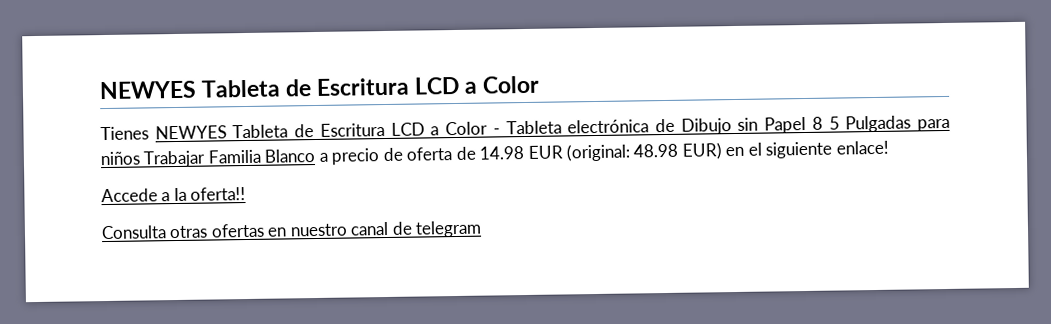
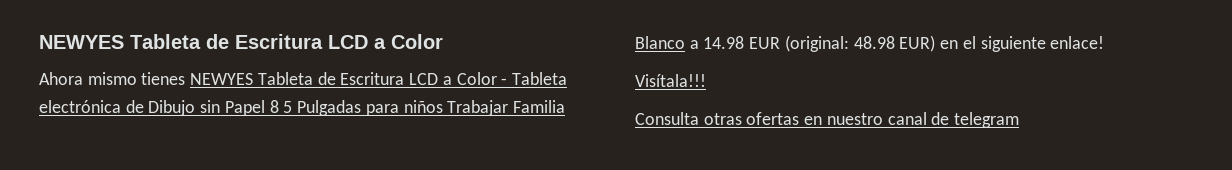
- Tienes NEWYES Tableta de Escritura LCD a Color - Tableta electrónica de Dibujo sin Papel 8 5 Pulgadas para niños Trabajar Familia Blanco a precio de oferta de 14.98 EUR (original: 48.98 EUR) en el siguiente enlace!
+ Ahora mismo tienes NEWYES Tableta de Escritura LCD a Color - Tableta electrónica de Dibujo sin Papel 8 5 Pulgadas para niños Trabajar Familia Blanco a 14.98 EUR (original: 48.98 EUR) en el siguiente enlace!
- Accede a la oferta!!
+ Visítala!!!

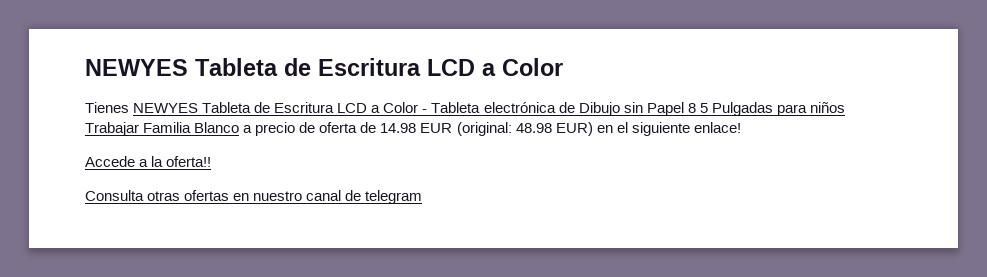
- Ahora mismo tienes NEWYES Tableta de Escritura LCD a Color - Tableta electrónica de Dibujo sin Papel 8 5 Pulgadas para niños Trabajar Familia Blanco a 14.98 EUR (original: 48.98 EUR) en el siguiente enlace!
+ Tienes NEWYES Tableta de Escritura LCD a Color - Tableta electrónica de Dibujo sin Papel 8 5 Pulgadas para niños Trabajar Familia Blanco a precio de oferta de 14.98 EUR (original: 48.98 EUR) en el siguiente enlace!
- Visítala!!!
+ Accede a la oferta!!

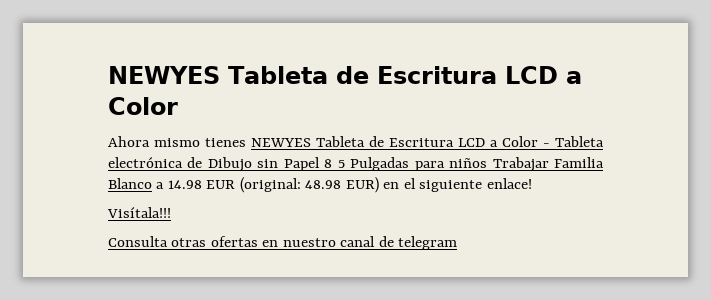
- Tienes NEWYES Tableta de Escritura LCD a Color - Tableta electrónica de Dibujo sin Papel 8 5 Pulgadas para niños Trabajar Familia Blanco a precio de oferta de 14.98 EUR (original: 48.98 EUR) en el siguiente enlace!
+ Ahora mismo tienes NEWYES Tableta de Escritura LCD a Color - Tableta electrónica de Dibujo sin Papel 8 5 Pulgadas para niños Trabajar Familia Blanco a 14.98 EUR (original: 48.98 EUR) en el siguiente enlace!
- Accede a la oferta!!
+ Visítala!!!

